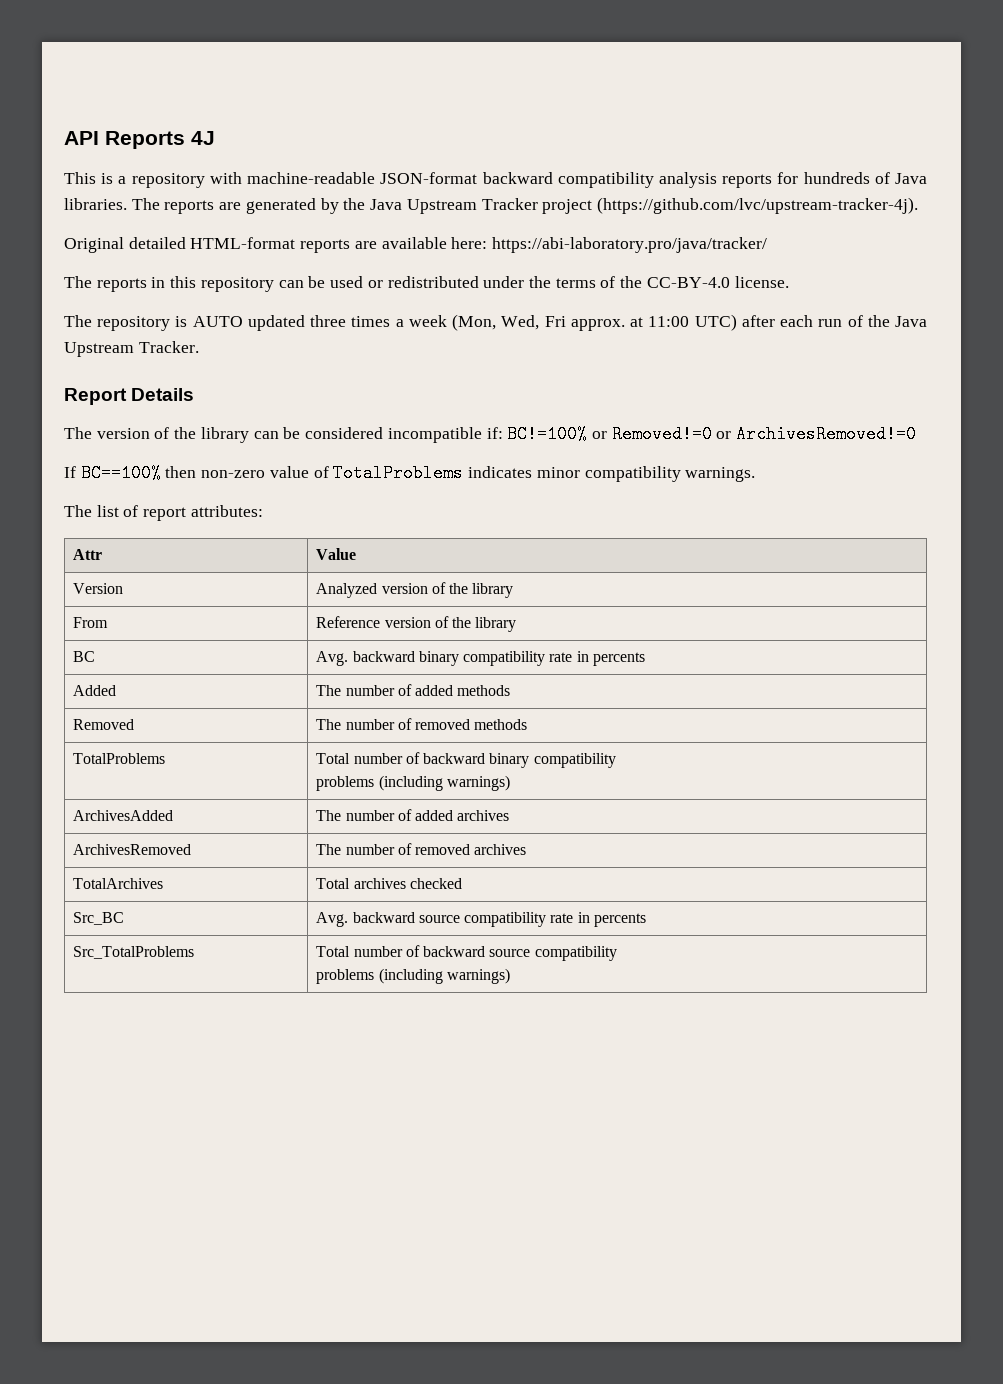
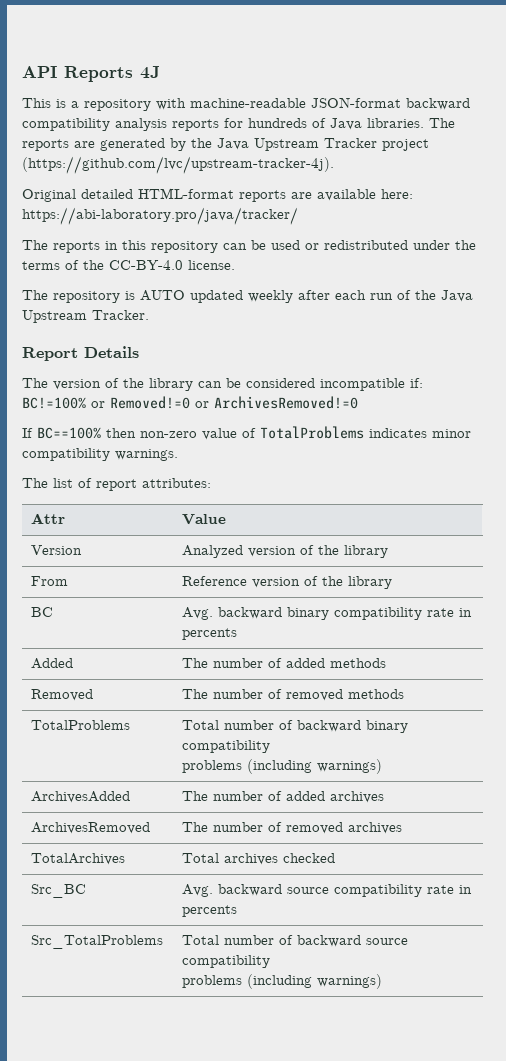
- The repository is AUTO updated three times a week (Mon, Wed, Fri approx. at 11:00 UTC) after each run of the Java Upstream Tracker.
+ The repository is AUTO updated weekly after each run of the Java Upstream Tracker.

